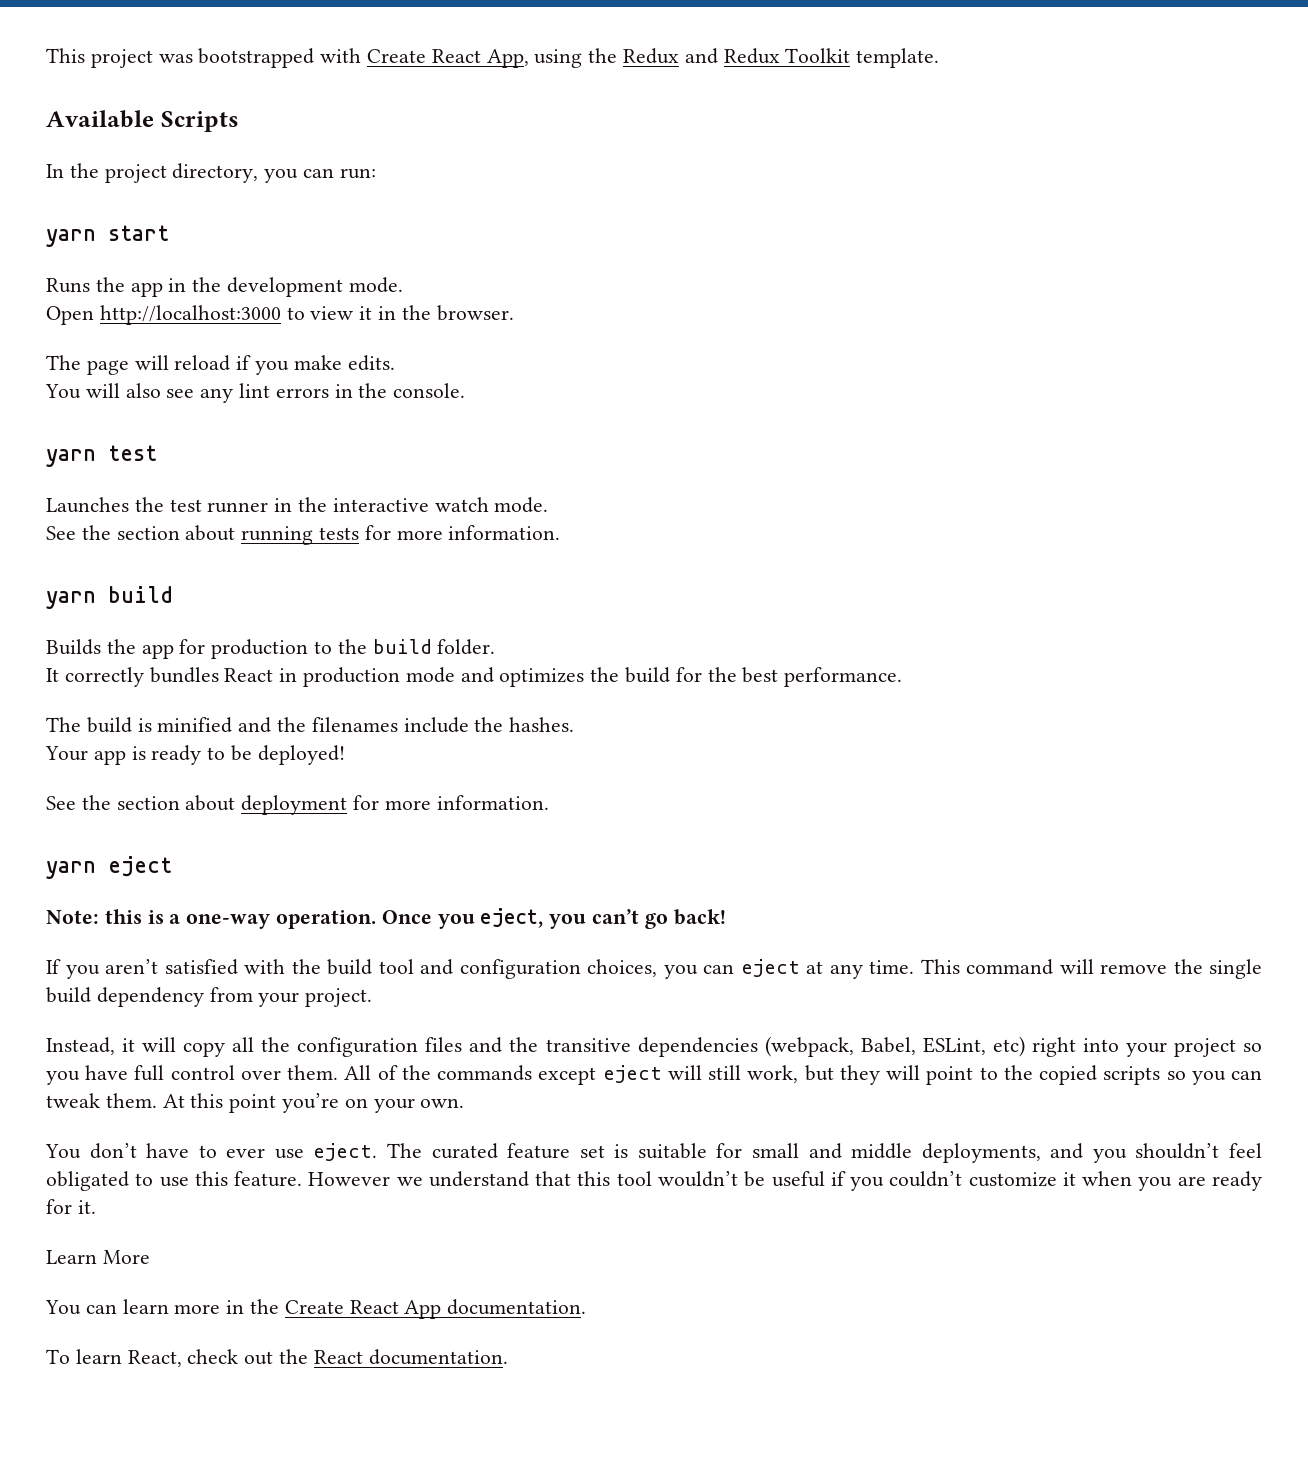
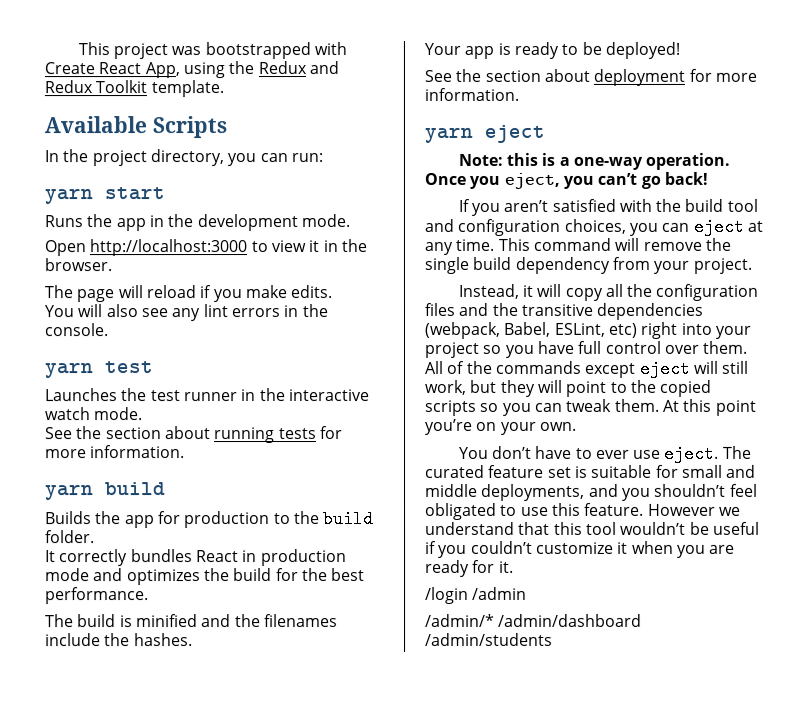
- Learn More
- You can learn more in the Create React App documentation.
- To learn React, check out the React documentation.
+ /login /admin
+ /admin/* /admin/dashboard /admin/students

